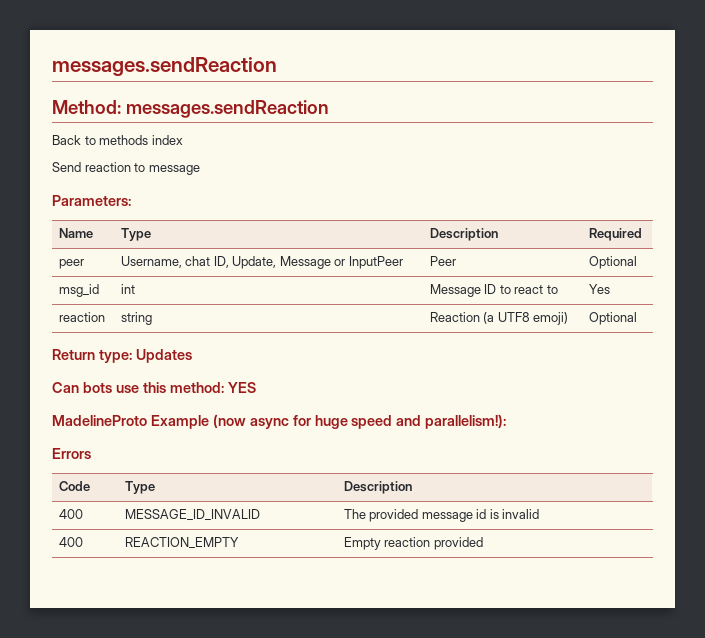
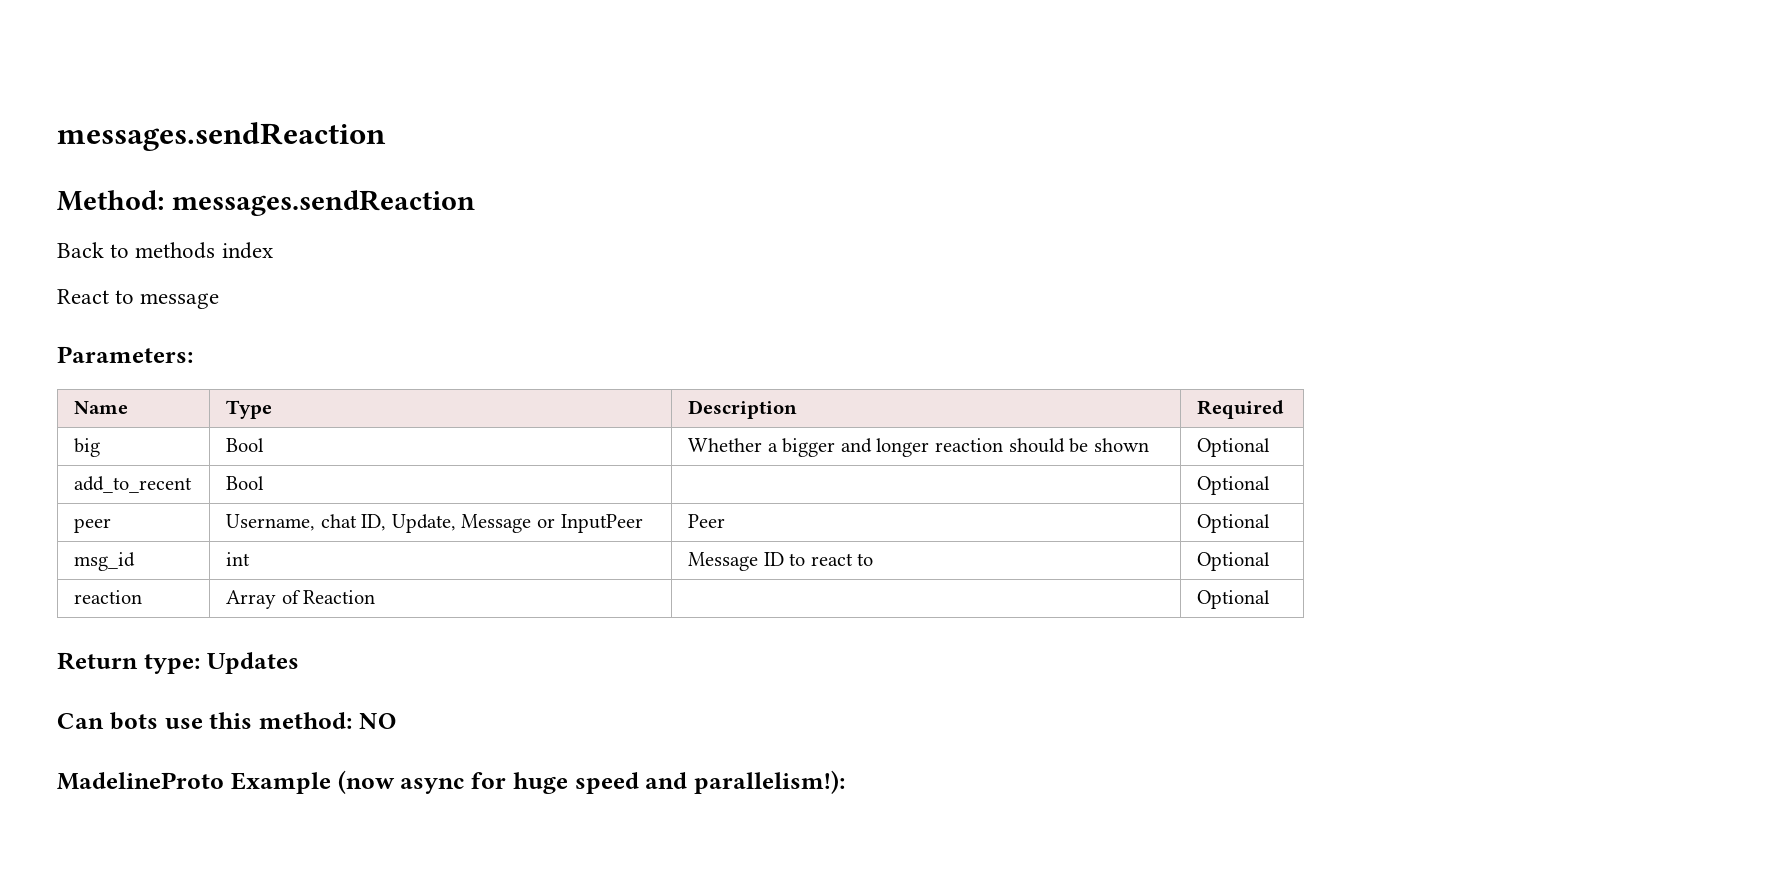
- Send reaction to message
+ React to message
+ big | Bool | Whether a bigger and longer reaction should be shown | Optional
+ add_to_recent | Bool | | Optional
- msg_id | int | Message ID to react to | Yes
+ msg_id | int | Message ID to react to | Optional
- reaction | string | Reaction (a UTF8 emoji) | Optional
+ reaction | Array of Reaction | | Optional
- Can bots use this method: YES
+ Can bots use this method: NO
- Errors
- Code | Type | Description
- 400 | MESSAGE_ID_INVALID | The provided message id is invalid
- 400 | REACTION_EMPTY | Empty reaction provided

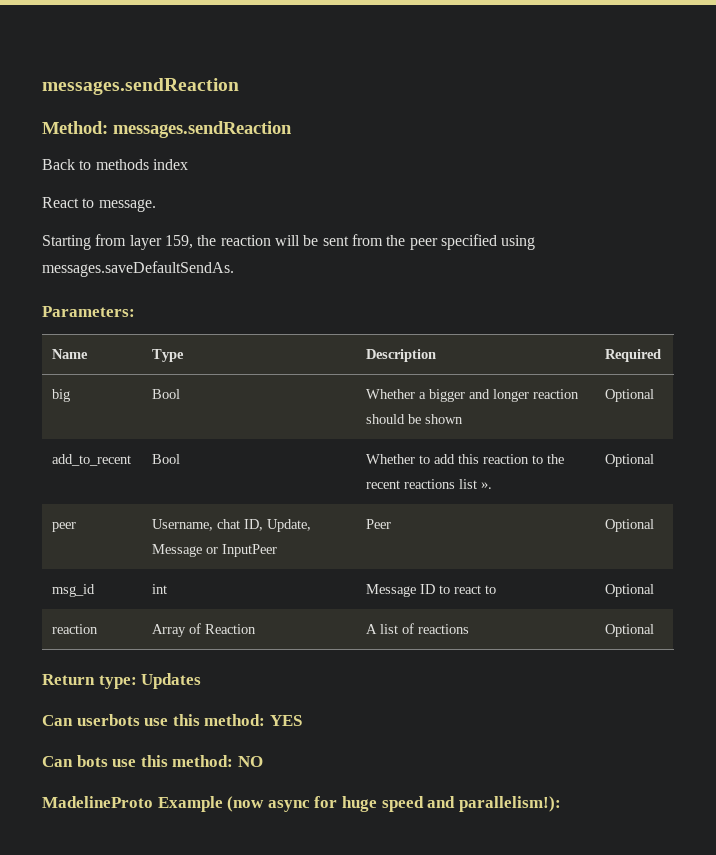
- React to message
+ React to message.
+ Starting from layer 159, the reaction will be sent from the peer specified using messages.saveDefaultSendAs.
- add_to_recent | Bool | | Optional
+ add_to_recent | Bool | Whether to add this reaction to the recent reactions list ». | Optional
- reaction | Array of Reaction | | Optional
+ reaction | Array of Reaction | A list of reactions | Optional
+ Can userbots use this method: YES

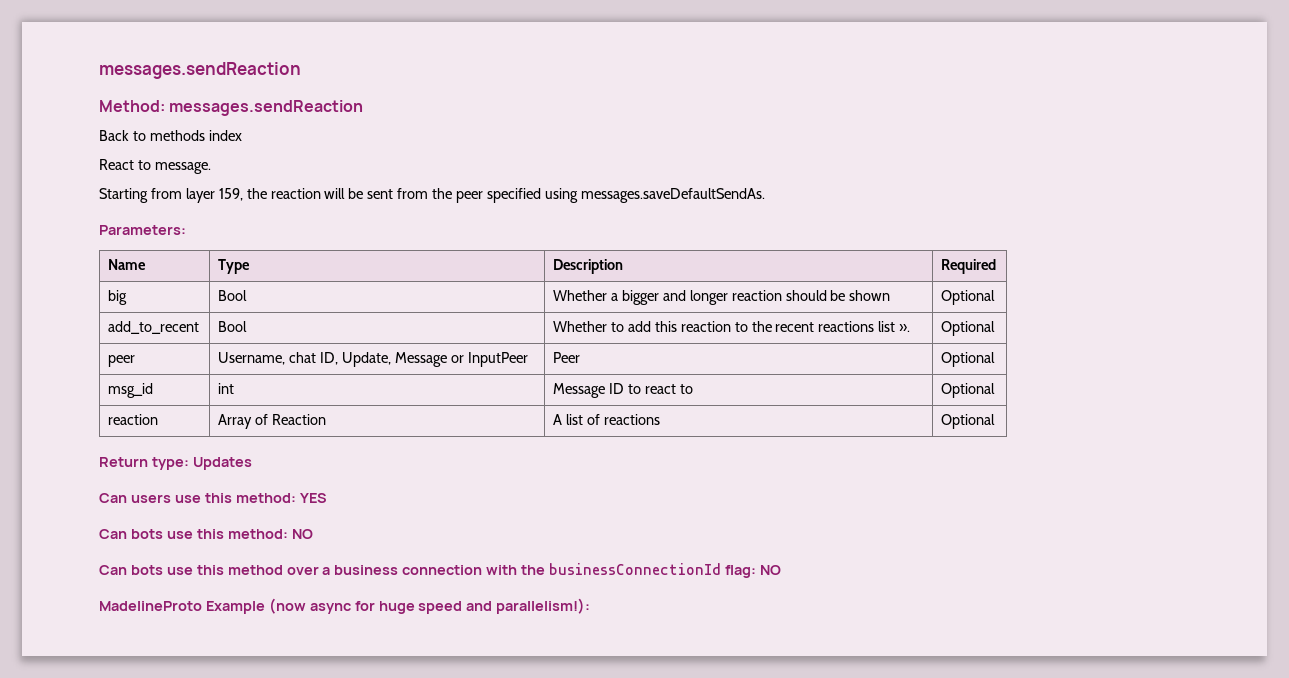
- Can userbots use this method: YES
+ Can users use this method: YES
+ Can bots use this method over a business connection with the businessConnectionId flag: NO

